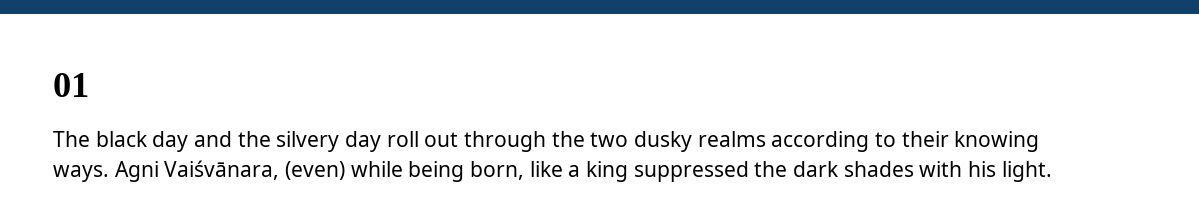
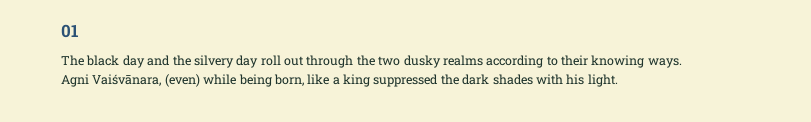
- The black day and the silvery day roll out through the two dusky realms according to their knowing ways. Agni Vaiśvānara, (even) while being born, like a king suppressed the dark shades with his light.
+ The black day and the silvery day roll out through the two dusky realms according to their knowing ways.
+ Agni Vaiśvānara, (even) while being born, like a king suppressed the dark shades with his light.

